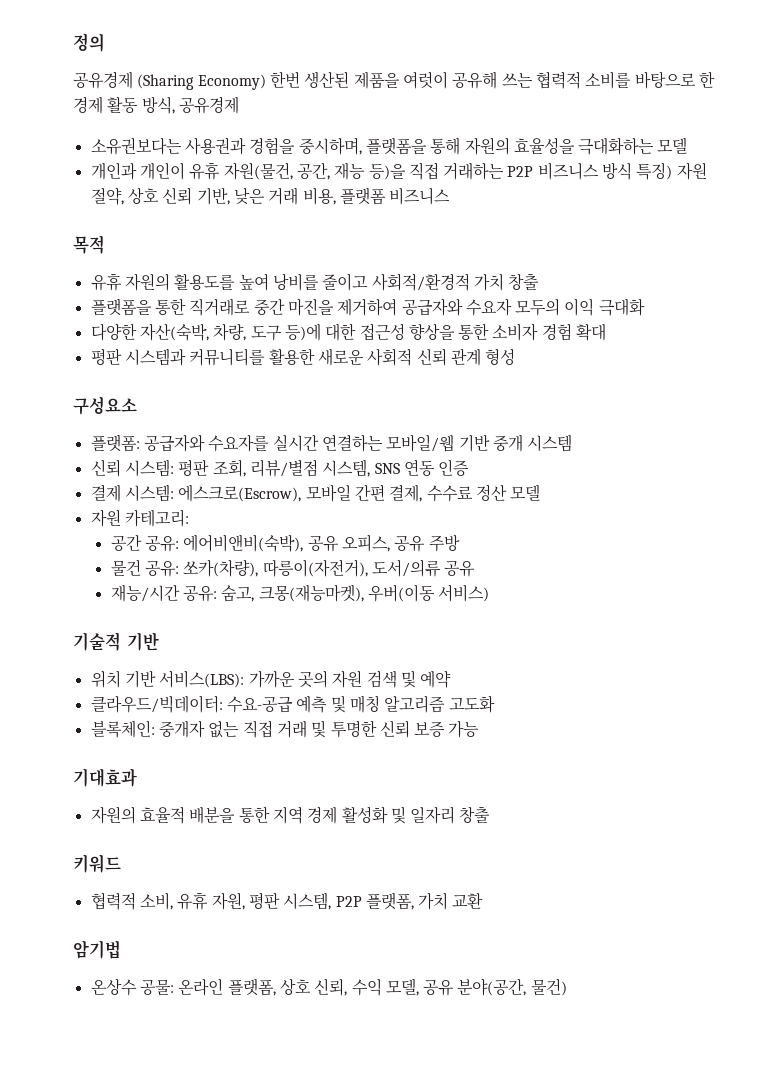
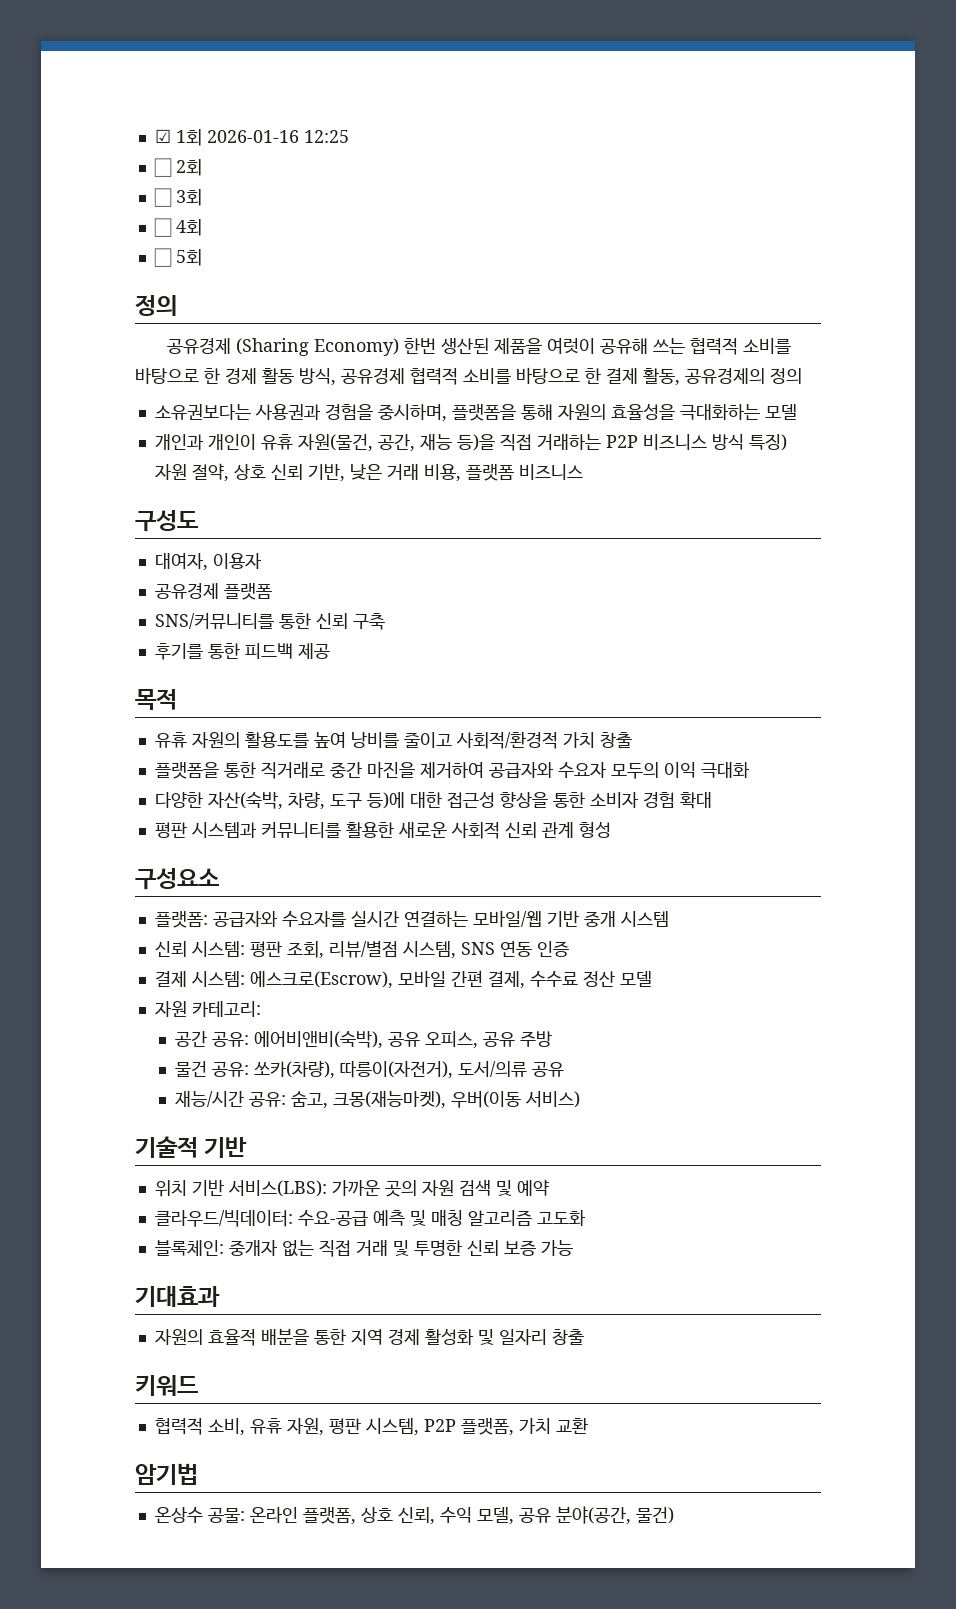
+ ☑ 1회 2026-01-16 12:25
+ ☐ 2회
+ ☐ 3회
+ ☐ 4회
+ ☐ 5회
- 공유경제 (Sharing Economy) 한번 생산된 제품을 여럿이 공유해 쓰는 협력적 소비를 바탕으로 한 경제 활동 방식, 공유경제
+ 공유경제 (Sharing Economy) 한번 생산된 제품을 여럿이 공유해 쓰는 협력적 소비를 바탕으로 한 경제 활동 방식, 공유경제 협력적 소비를 바탕으로 한 결제 활동, 공유경제의 정의
+ 구성도
+ 대여자, 이용자
+ 공유경제 플랫폼
+ SNS/커뮤니티를 통한 신뢰 구축
+ 후기를 통한 피드백 제공

